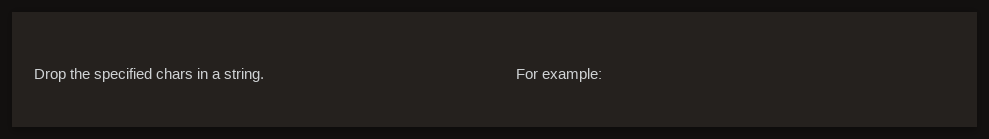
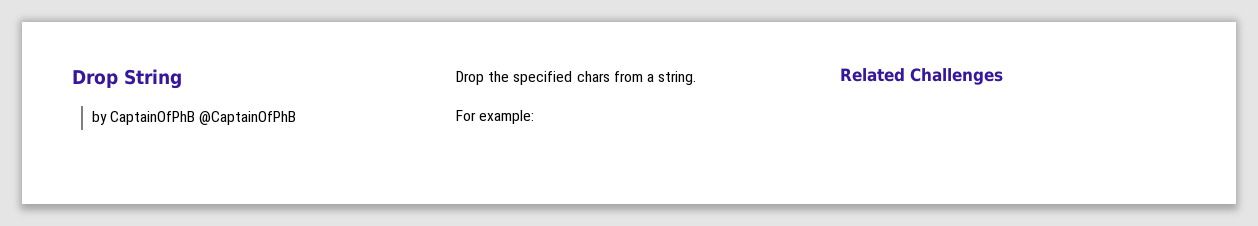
- Drop the specified chars in a string.
+ Drop String
+ by CaptainOfPhB @CaptainOfPhB
+ Drop the specified chars from a string.
+ Related Challenges

